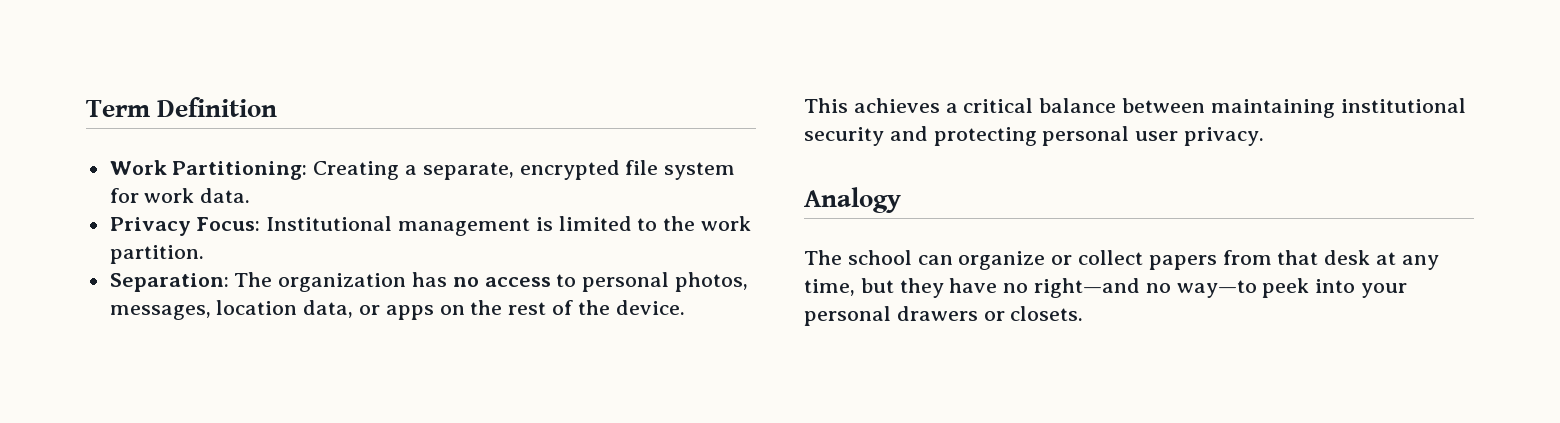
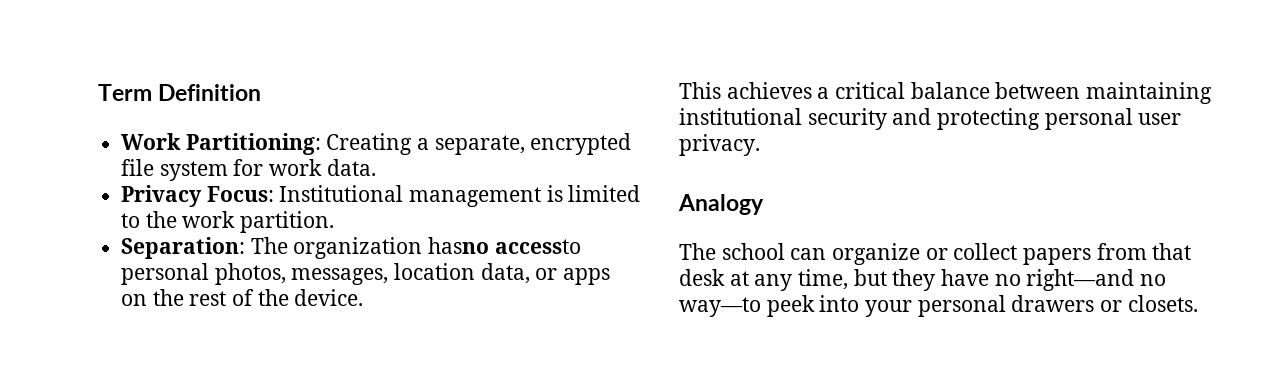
- Separation: The organization has no access to personal photos, messages, location data, or apps on the rest of the device.
+ Separation: The organization hasno accessto personal photos, messages, location data, or apps on the rest of the device.

